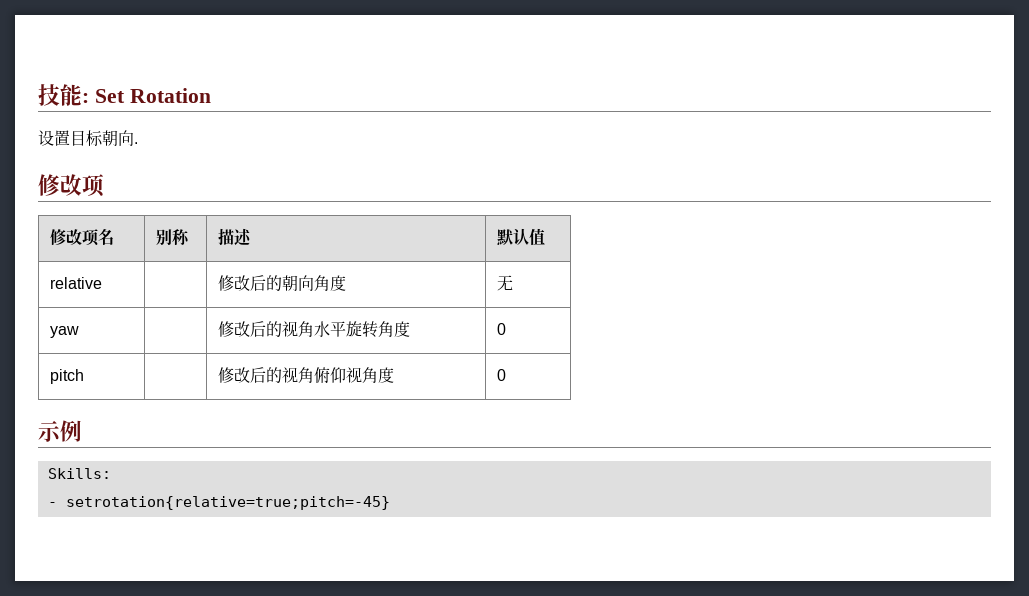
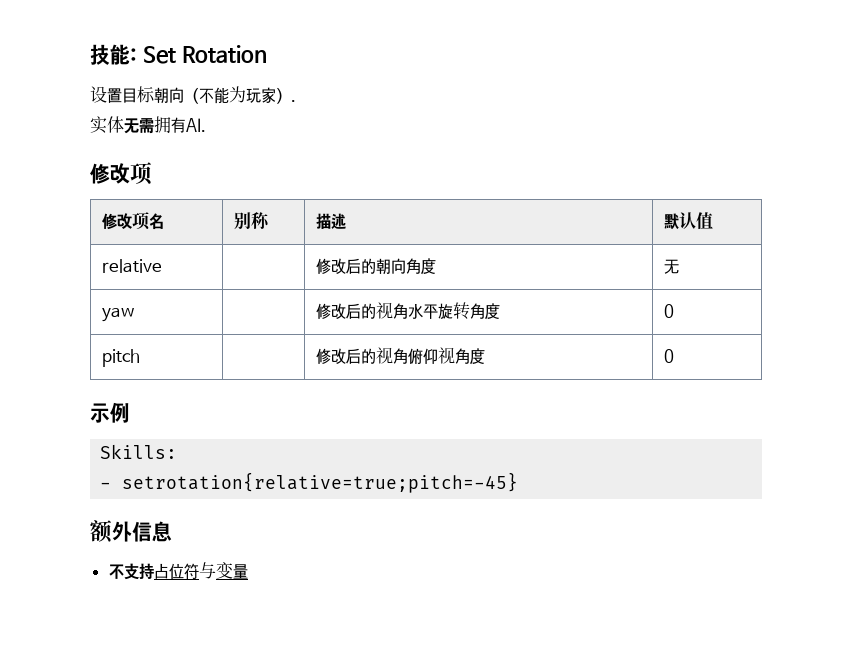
- 设置目标朝向.
+ 设置目标朝向（不能为玩家）.
+ 实体无需拥有AI.
+ 额外信息
+ 不支持占位符与变量

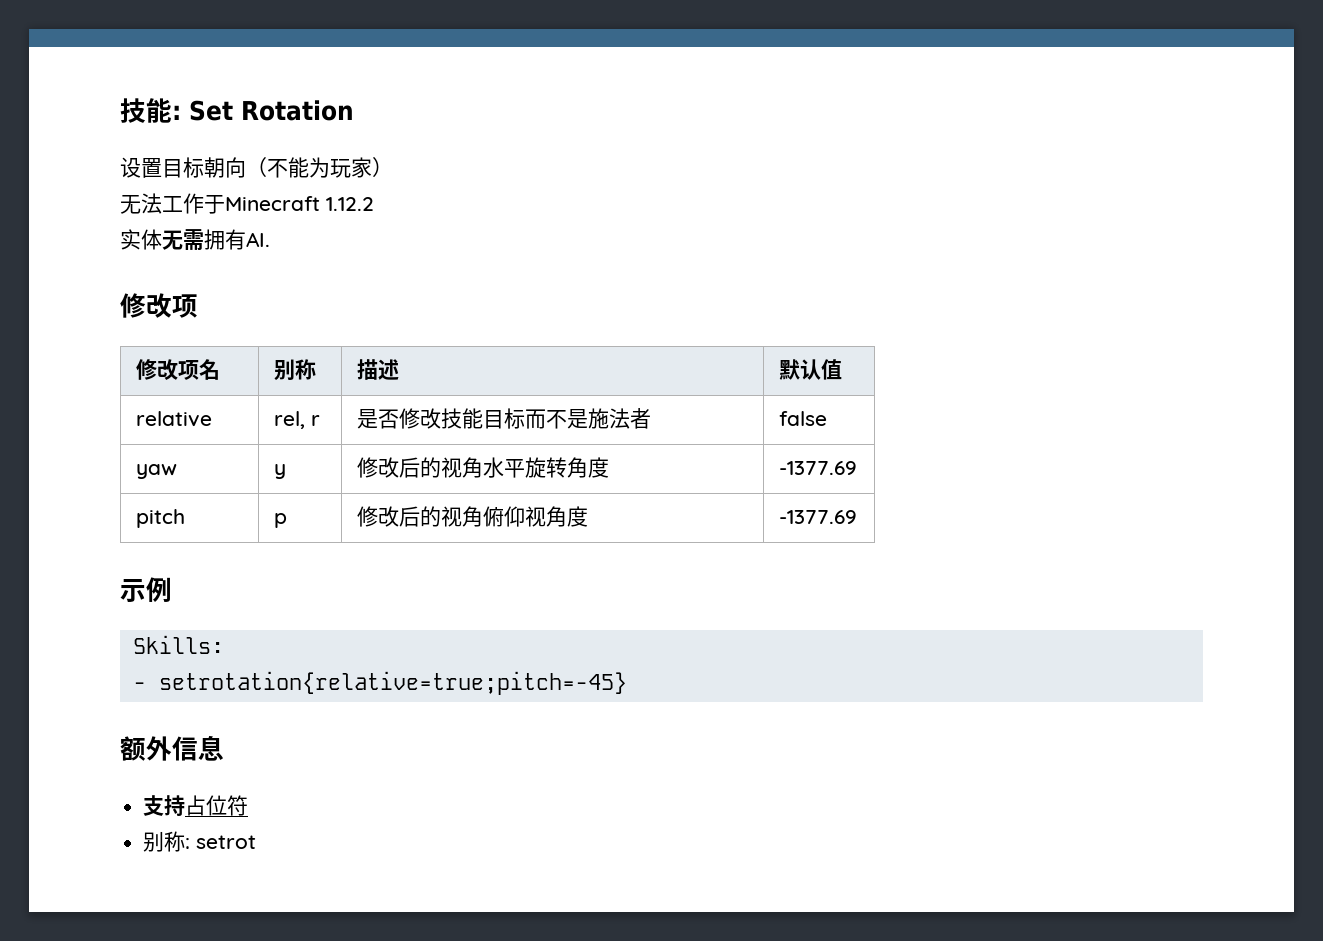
- 设置目标朝向（不能为玩家）.
+ 设置目标朝向（不能为玩家）
+ 无法工作于Minecraft 1.12.2
- relative | | 修改后的朝向角度 | 无
+ relative | rel, r | 是否修改技能目标而不是施法者 | false
- yaw | | 修改后的视角水平旋转角度 | 0
+ yaw | y | 修改后的视角水平旋转角度 | -1377.69
- pitch | | 修改后的视角俯仰视角度 | 0
+ pitch | p | 修改后的视角俯仰视角度 | -1377.69
- 不支持占位符与变量
+ 支持占位符
+ 别称: setrot

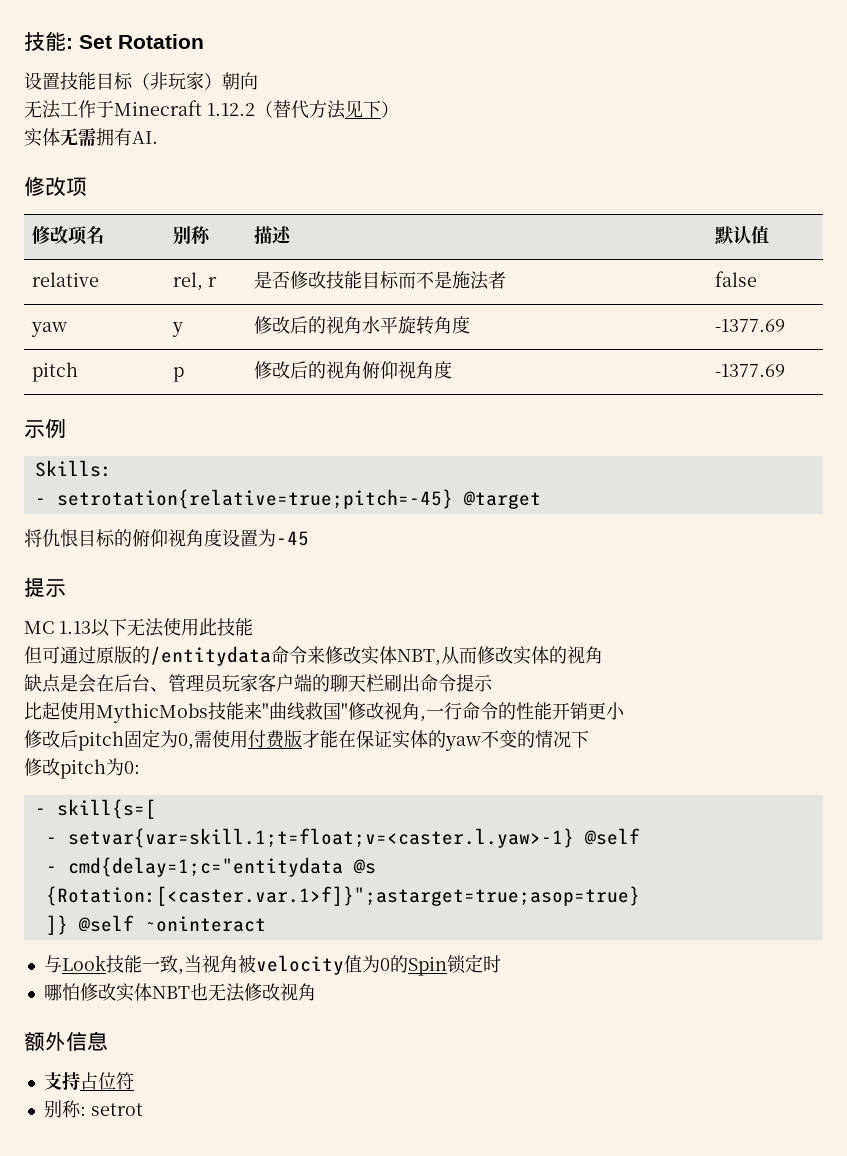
- 设置目标朝向（不能为玩家）
+ 设置技能目标（非玩家）朝向
- 无法工作于Minecraft 1.12.2
+ 无法工作于Minecraft 1.12.2（替代方法见下）
- - setrotation{relative=true;pitch=-45}
+ - setrotation{relative=true;pitch=-45} @target
+ 将仇恨目标的俯仰视角度设置为-45
+ 提示
+ MC 1.13以下无法使用此技能
+ 但可通过原版的/entitydata命令来修改实体NBT,从而修改实体的视角
+ 缺点是会在后台、管理员玩家客户端的聊天栏刷出命令提示
+ 比起使用MythicMobs技能来"曲线救国"修改视角,一行命令的性能开销更小
+ 修改后pitch固定为0,需使用付费版才能在保证实体的yaw不变的情况下
+ 修改pitch为0:
+ - skill{s=[
+ - setvar{var=skill.1;t=float;v=<caster.l.yaw>-1} @self
+ - cmd{delay=1;c="entitydata @s {Rotation:[<caster.var.1>f]}";astarget=true;asop=true}
+ ]} @self ~oninteract
+ 与Look技能一致,当视角被velocity值为0的Spin锁定时
+ 哪怕修改实体NBT也无法修改视角

